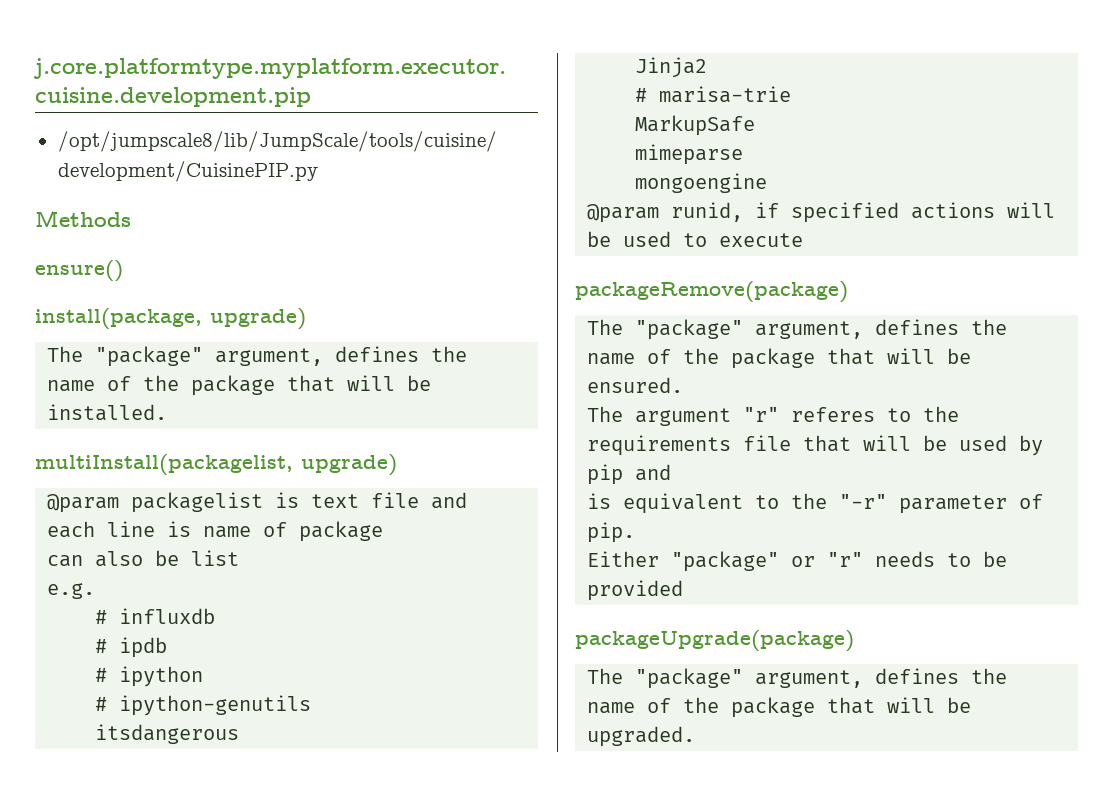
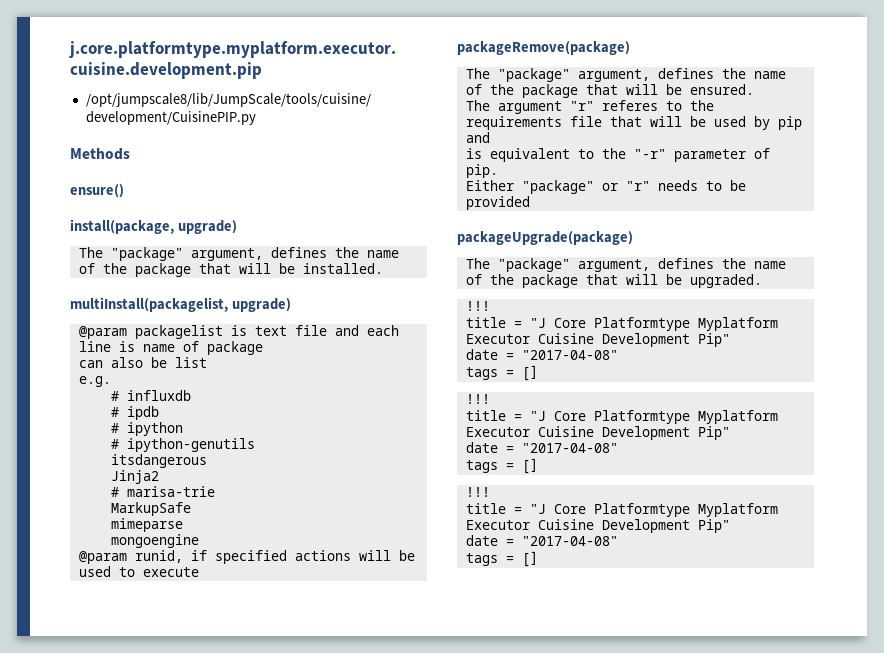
  The "package" argument, defines the name of the package that will be upgraded.
+ !!!
+ title = "J Core Platformtype Myplatform Executor Cuisine Development Pip"
+ date = "2017-04-08"
+ tags = []
+ !!!
+ title = "J Core Platformtype Myplatform Executor Cuisine Development Pip"
+ date = "2017-04-08"
+ tags = []
+ !!!
+ title = "J Core Platformtype Myplatform Executor Cuisine Development Pip"
+ date = "2017-04-08"
+ tags = []

